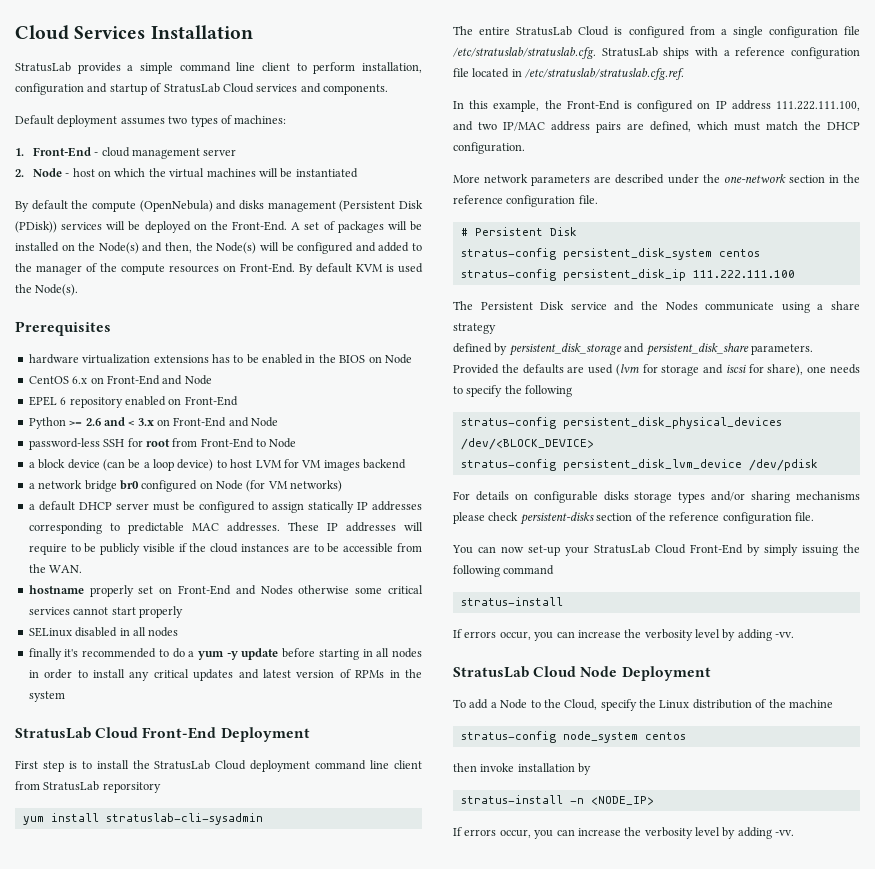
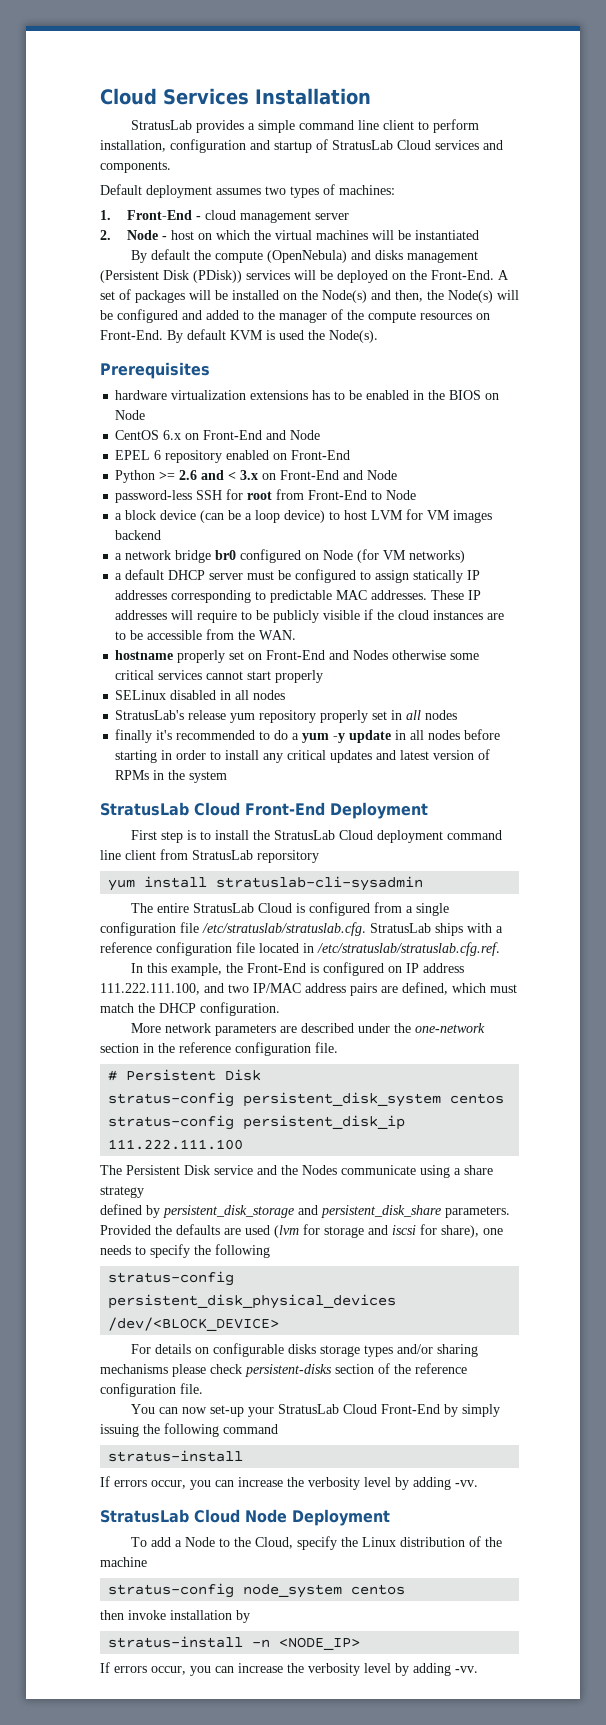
+ StratusLab's release yum repository properly set in all nodes
- finally it's recommended to do a yum -y update before starting in all nodes in order to install any critical updates and latest version of RPMs in the system
+ finally it's recommended to do a yum -y update in all nodes before starting in order to install any critical updates and latest version of RPMs in the system
- stratus-config persistent_disk_lvm_device /dev/pdisk

